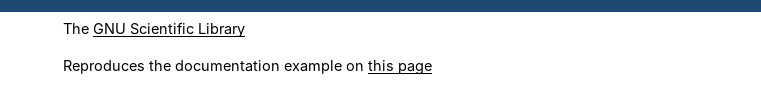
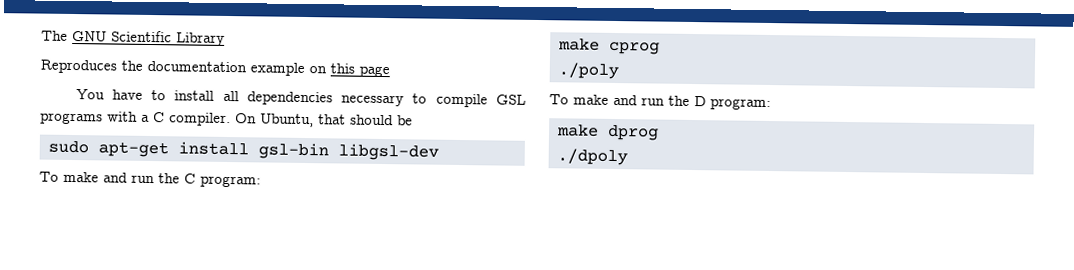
+ You have to install all dependencies necessary to compile GSL programs with a C compiler. On Ubuntu, that should be
+ sudo apt-get install gsl-bin libgsl-dev
+ To make and run the C program:
+ make cprog
+ ./poly
+ To make and run the D program:
+ make dprog
+ ./dpoly

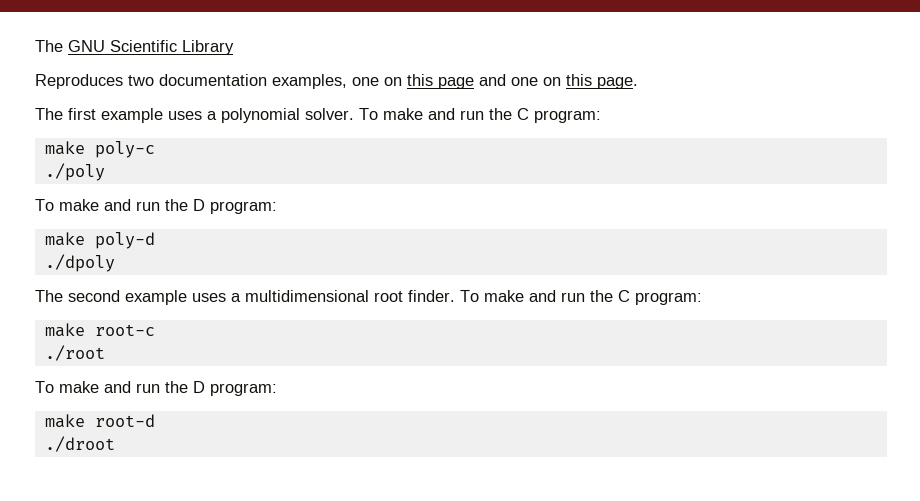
- Reproduces the documentation example on this page
- You have to install all dependencies necessary to compile GSL programs with a C compiler. On Ubuntu, that should be
- sudo apt-get install gsl-bin libgsl-dev
- To make and run the C program:
- make cprog
+ Reproduces two documentation examples, one on this page and one on this page.
+ The first example uses a polynomial solver. To make and run the C program:
+ make poly-c
- make dprog
+ make poly-d
+ The second example uses a multidimensional root finder. To make and run the C program:
+ make root-c
+ ./root
+ To make and run the D program:
+ make root-d
+ ./droot

